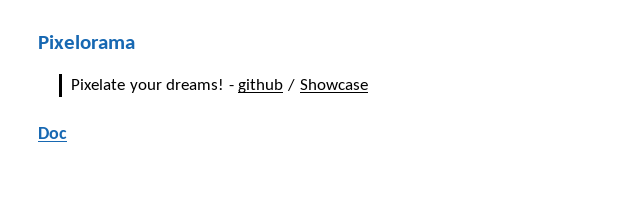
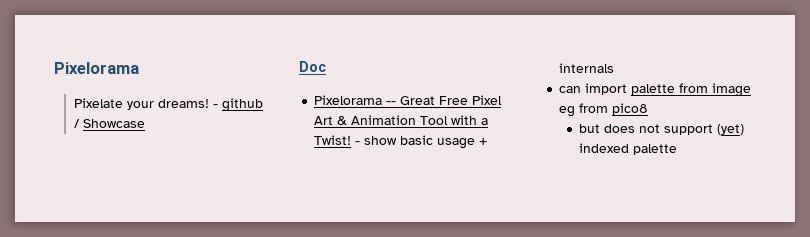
+ Pixelorama -- Great Free Pixel Art & Animation Tool with a Twist! - show basic usage + internals
+ can import palette from image eg from pico8
+ but does not support (yet) indexed palette

